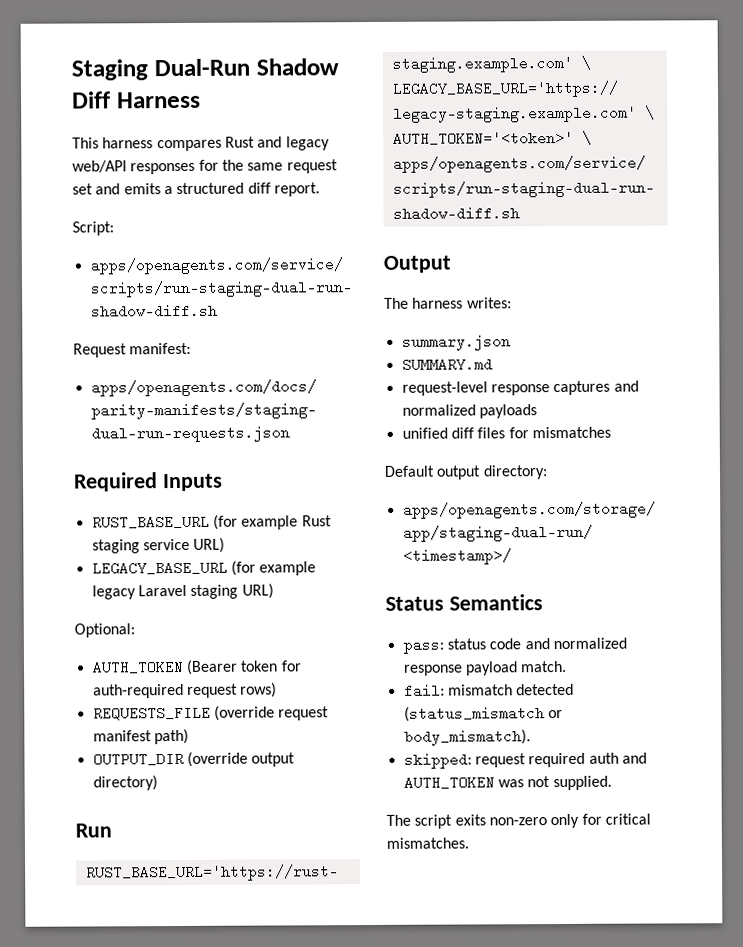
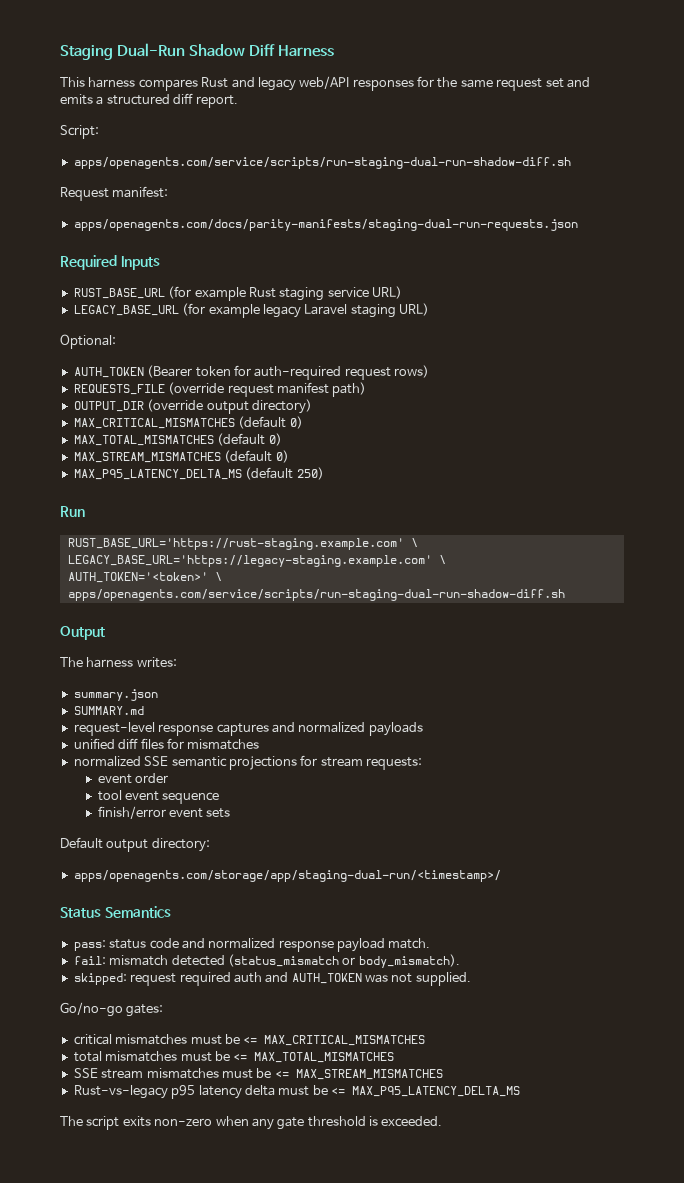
+ MAX_CRITICAL_MISMATCHES (default 0)
+ MAX_TOTAL_MISMATCHES (default 0)
+ MAX_STREAM_MISMATCHES (default 0)
+ MAX_P95_LATENCY_DELTA_MS (default 250)
+ normalized SSE semantic projections for stream requests:
+ event order
+ tool event sequence
+ finish/error event sets
- The script exits non-zero only for critical mismatches.
+ Go/no-go gates:
+ critical mismatches must be <= MAX_CRITICAL_MISMATCHES
+ total mismatches must be <= MAX_TOTAL_MISMATCHES
+ SSE stream mismatches must be <= MAX_STREAM_MISMATCHES
+ Rust-vs-legacy p95 latency delta must be <= MAX_P95_LATENCY_DELTA_MS
+ The script exits non-zero when any gate threshold is exceeded.

